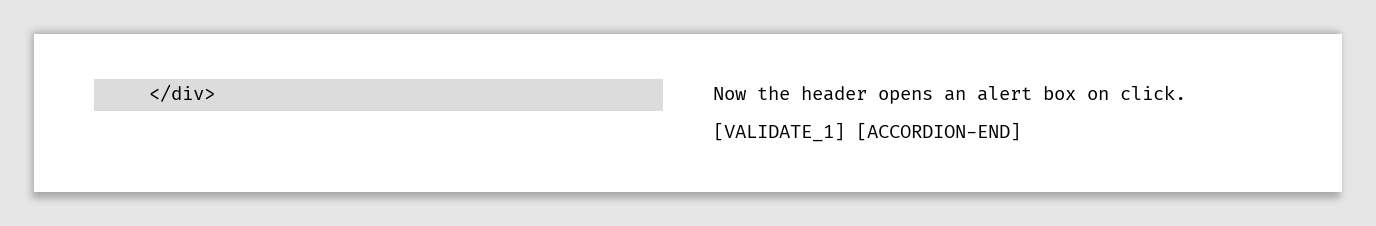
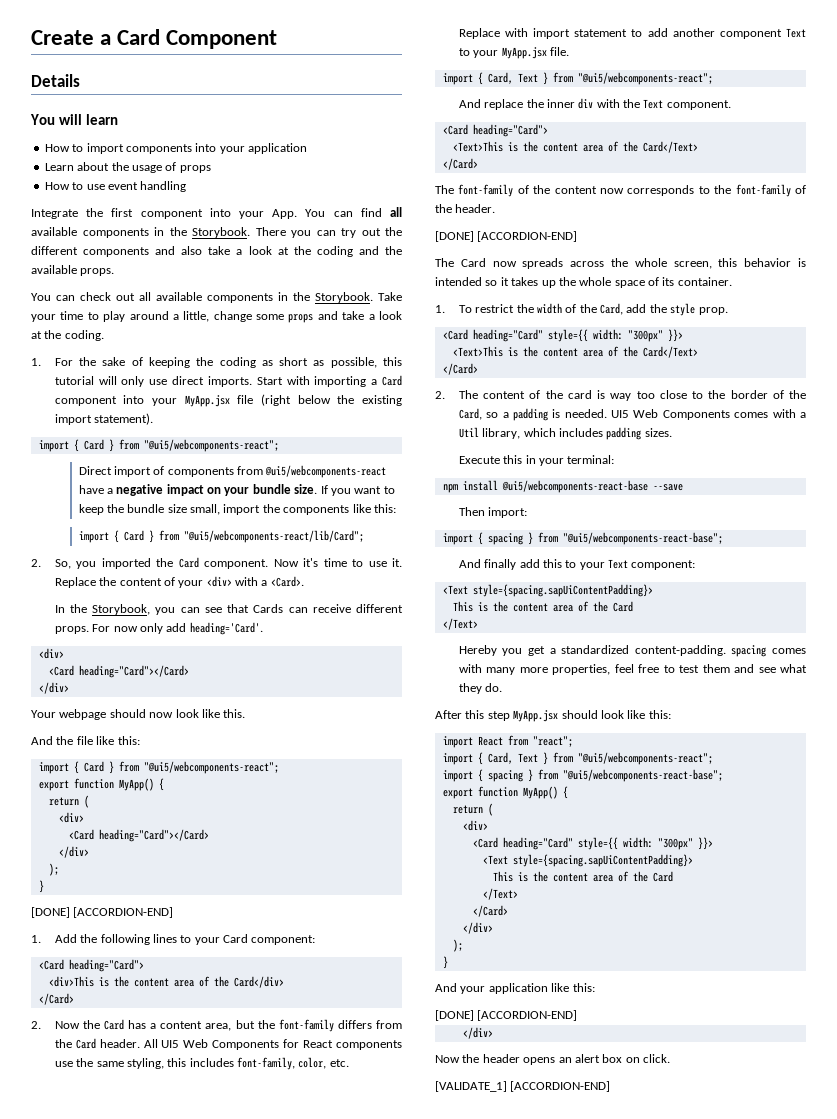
+ Create a Card Component
+ Details
+ You will learn
+ How to import components into your application
+ Learn about the usage of props
+ How to use event handling
+ Integrate the first component into your App. You can find all available components in the Storybook. There you can try out the different components and also take a look at the coding and the available props.
+ You can check out all available components in the Storybook. Take your time to play around a little, change some props and take a look at the coding.
+ 1. For the sake of keeping the coding as short as possible, this tutorial will only use direct imports. Start with importing a Card component into your MyApp.jsx file (right below the existing import statement).
+ import { Card } from "@ui5/webcomponents-react";
+ Direct import of components from @ui5/webcomponents-react have a negative impact on your bundle size. If you want to keep the bundle size small, import the components like this:
+ import { Card } from "@ui5/webcomponents-react/lib/Card";
+ 2. So, you imported the Card component. Now it's time to use it. Replace the content of your <div> with a <Card>.
+ In the Storybook, you can see that Cards can receive different props. For now only add heading='Card'.
+ <div>
+ <Card heading="Card"></Card>
+ </div>
+ Your webpage should now look like this.
+ And the file like this:
+ import { Card } from "@ui5/webcomponents-react";
+ export function MyApp() {
+ return (
+ <div>
+ <Card heading="Card"></Card>
+ </div>
+ );
+ }
+ [DONE] [ACCORDION-END]
+ 1. Add the following lines to your Card component:
+ <Card heading="Card">
+ <div>This is the content area of the Card</div>
+ </Card>
+ 2. Now the Card has a content area, but the font-family differs from the Card header. All UI5 Web Components for React components use the same styling, this includes font-family, color, etc.
+ Replace with import statement to add another component Text to your MyApp.jsx file.
+ import { Card, Text } from "@ui5/webcomponents-react";
+ And replace the inner div with the Text component.
+ <Card heading="Card">
+ <Text>This is the content area of the Card</Text>
+ </Card>
+ The font-family of the content now corresponds to the font-family of the header.
+ [DONE] [ACCORDION-END]
+ The Card now spreads across the whole screen, this behavior is intended so it takes up the whole space of its container.
+ 1. To restrict the width of the Card, add the style prop.
+ <Card heading="Card" style={{ width: "300px" }}>
+ <Text>This is the content area of the Card</Text>
+ </Card>
+ 2. The content of the card is way too close to the border of the Card, so a padding is needed. UI5 Web Components comes with a Util library, which includes padding sizes.
+ Execute this in your terminal:
+ npm install @ui5/webcomponents-react-base --save
+ Then import:
+ import { spacing } from "@ui5/webcomponents-react-base";
+ And finally add this to your Text component:
+ <Text style={spacing.sapUiContentPadding}>
+ This is the content area of the Card
+ </Text>
+ Hereby you get a standardized content-padding. spacing comes with many more properties, feel free to test them and see what they do.
+ After this step MyApp.jsx should look like this:
+ import React from "react";
+ import { Card, Text } from "@ui5/webcomponents-react";
+ import { spacing } from "@ui5/webcomponents-react-base";
+ export function MyApp() {
+ return (
+ <div>
+ <Card heading="Card" style={{ width: "300px" }}>
+ <Text style={spacing.sapUiContentPadding}>
+ This is the content area of the Card
+ </Text>
+ </Card>
+ </div>
+ );
+ }
+ And your application like this:
+ [DONE] [ACCORDION-END]

